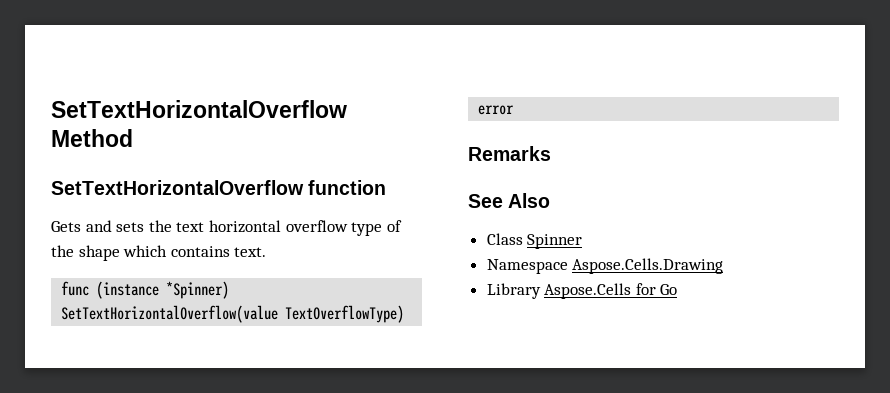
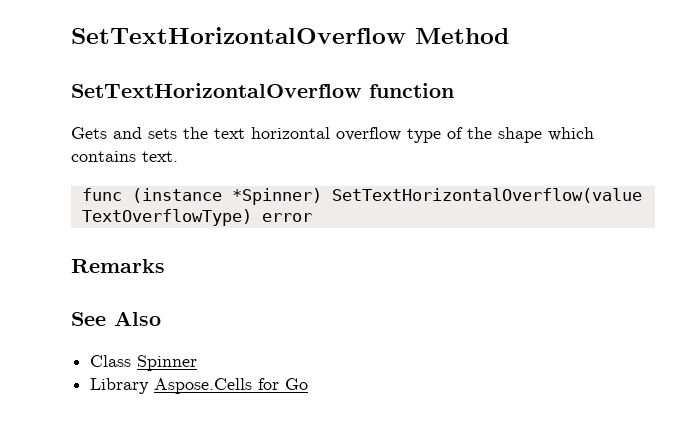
- Namespace Aspose.Cells.Drawing

